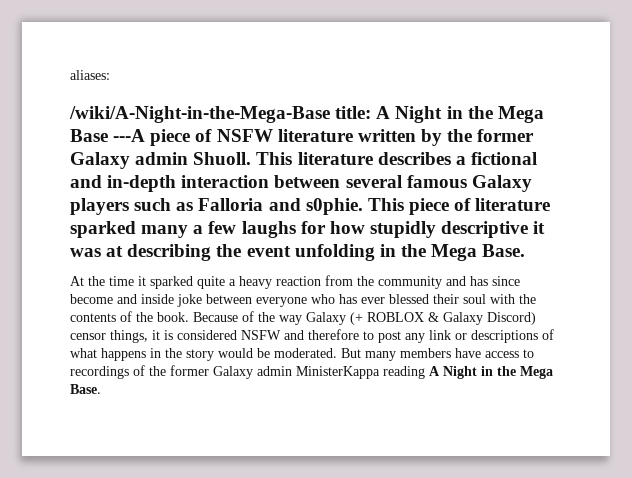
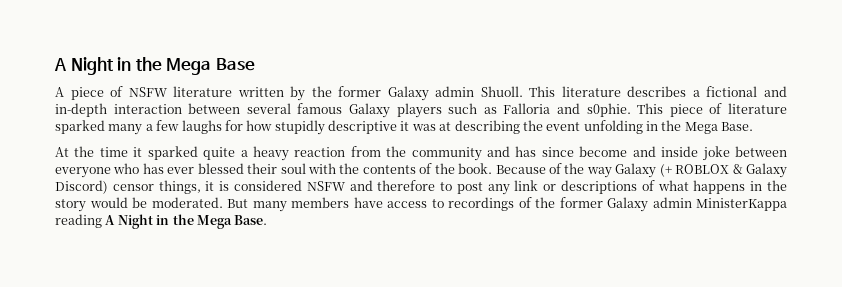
- aliases:
- /wiki/A-Night-in-the-Mega-Base title: A Night in the Mega Base ---A piece of NSFW literature written by the former Galaxy admin Shuoll.
+ A Night in the Mega Base
+ A piece of NSFW literature written by the former Galaxy admin Shuoll.

